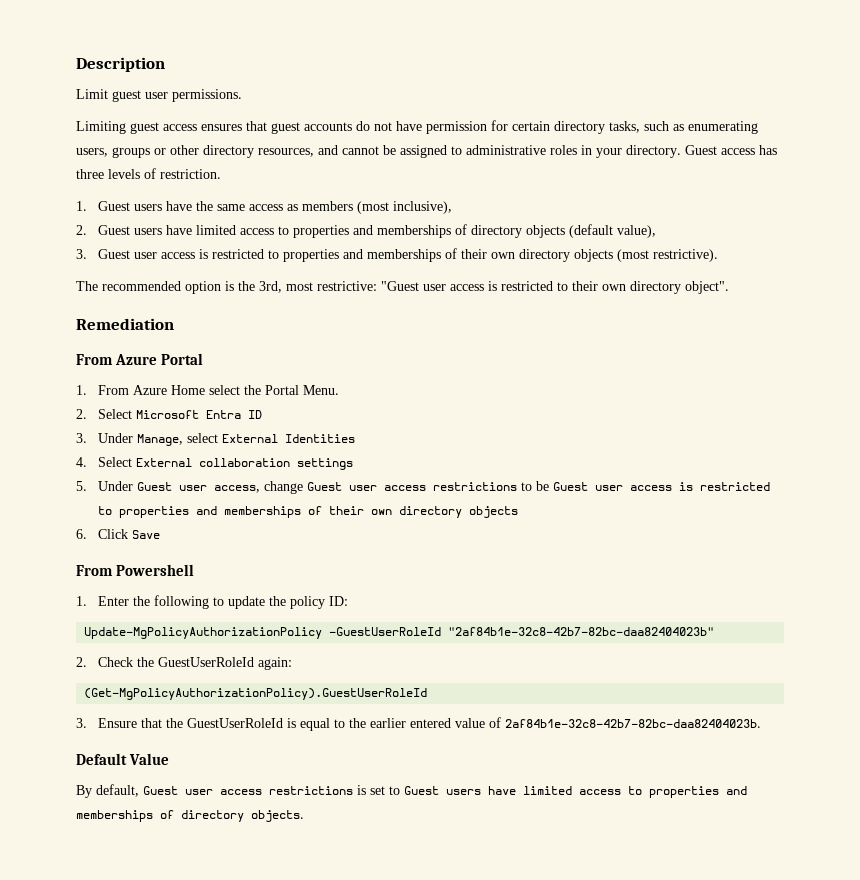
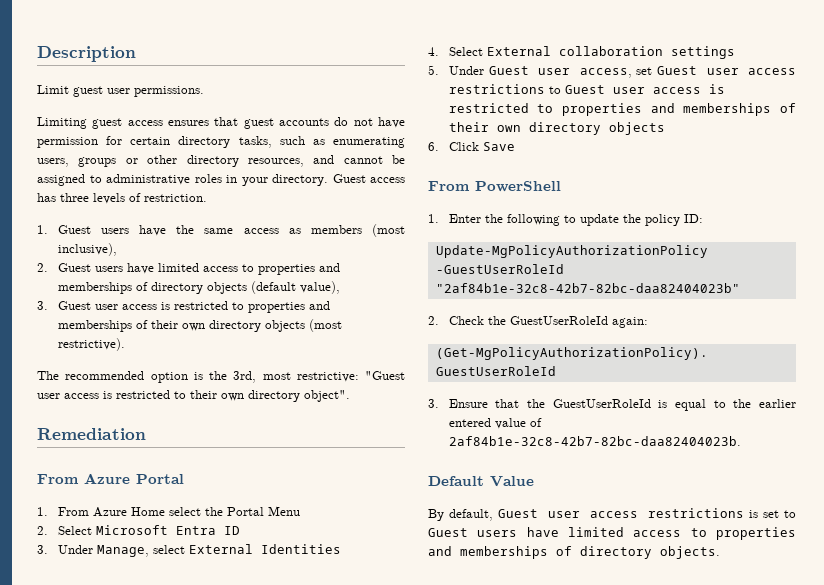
- 1. From Azure Home select the Portal Menu.
+ 1. From Azure Home select the Portal Menu
- 5. Under Guest user access, change Guest user access restrictions to be Guest user access is restricted to properties and memberships of their own directory objects
+ 5. Under Guest user access, set Guest user access restrictions to Guest user access is restricted to properties and memberships of their own directory objects
- From Powershell
+ From PowerShell

